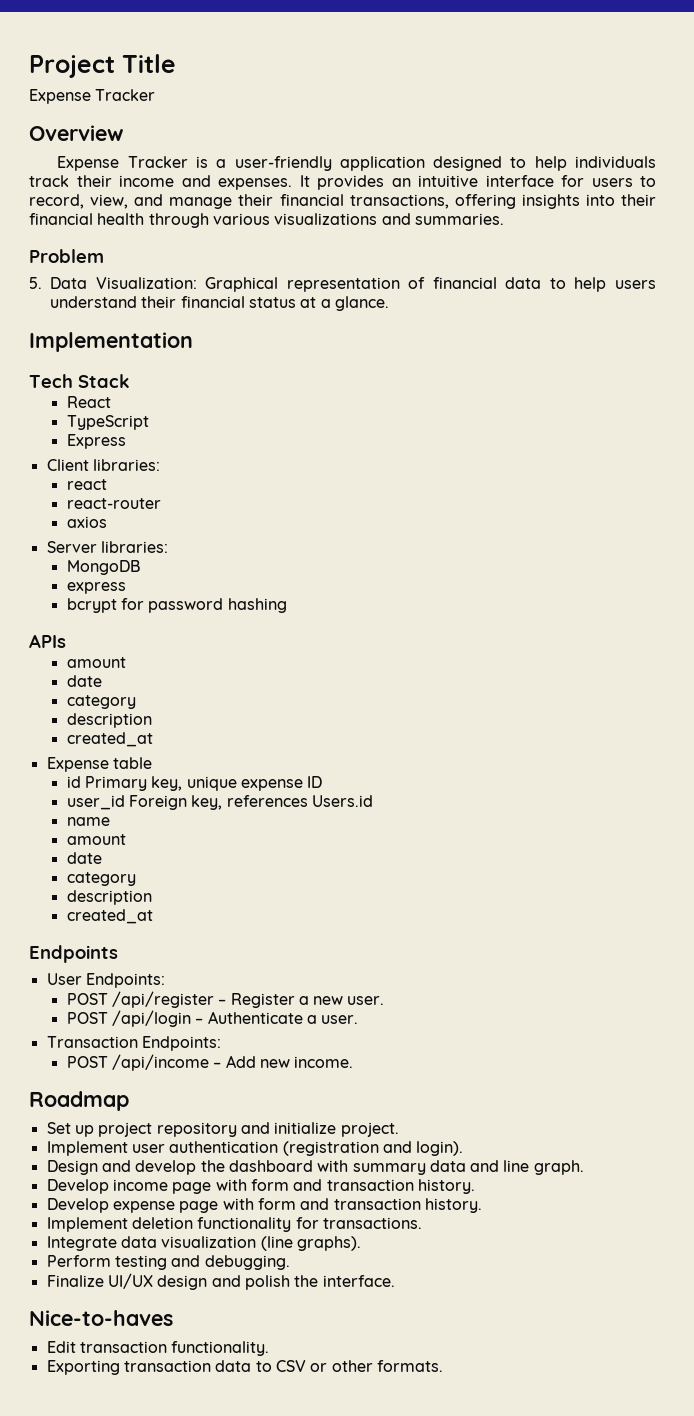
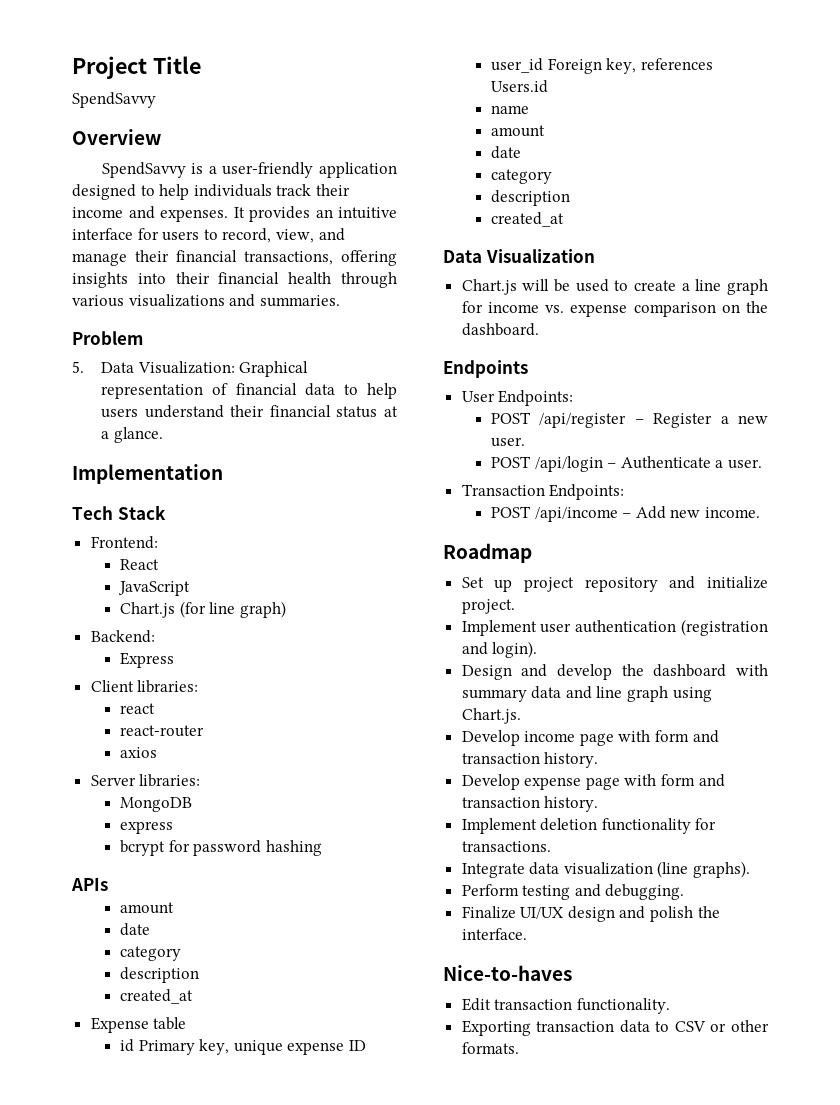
  Project Title
- Expense Tracker
+ SpendSavvy
- Expense Tracker is a user-friendly application designed to help individuals track their income and expenses.
+ SpendSavvy is a user-friendly application designed to help individuals track their income and expenses.
+ Frontend:
- TypeScript
+ JavaScript
+ Chart.js (for line graph)
+ Backend:
+ Data Visualization
+ Chart.js will be used to create a line graph for income vs. expense comparison on the dashboard.
- Design and develop the dashboard with summary data and line graph.
+ Design and develop the dashboard with summary data and line graph using Chart.js.

